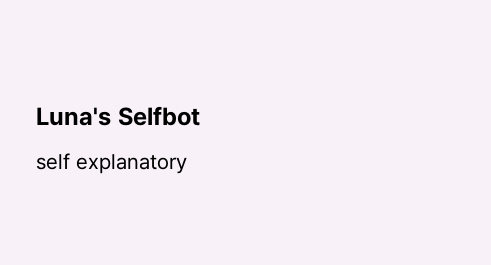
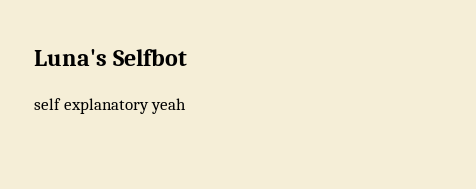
- self explanatory
+ self explanatory yeah

